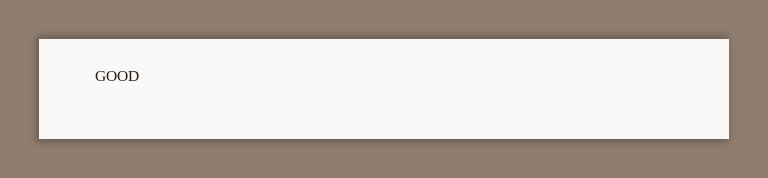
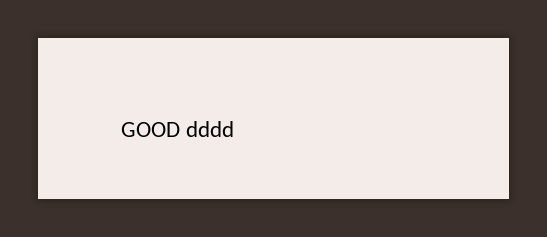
- GOOD
+ GOOD dddd

